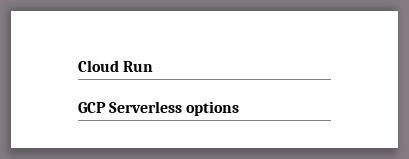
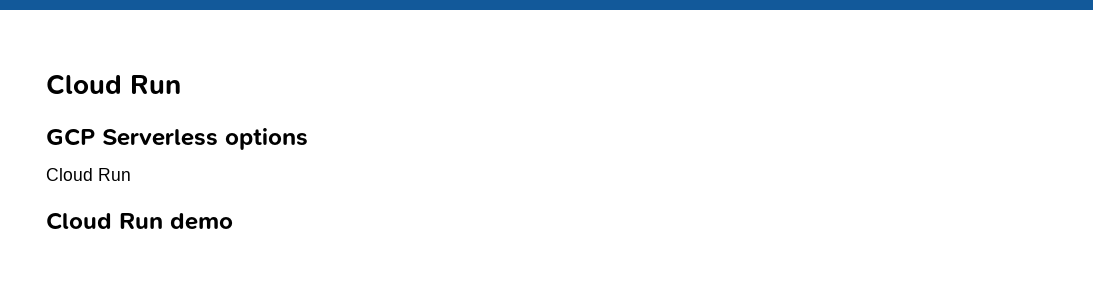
  GCP Serverless options
+ Cloud Run
+ Cloud Run demo

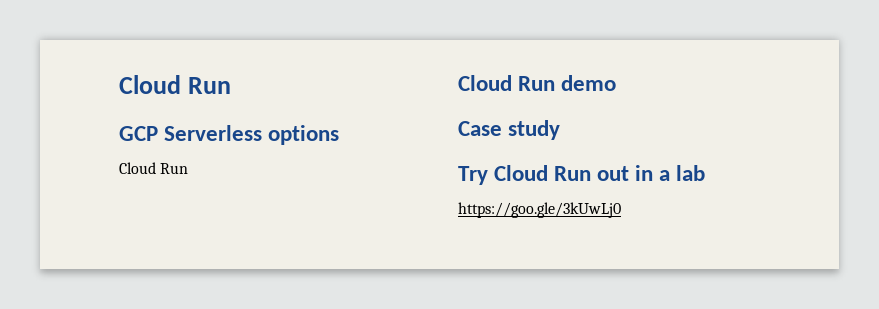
+ Case study
+ Try Cloud Run out in a lab
+ https://goo.gle/3kUwLj0

